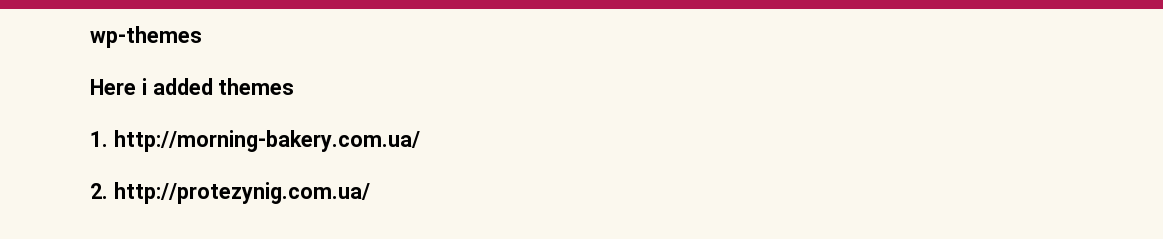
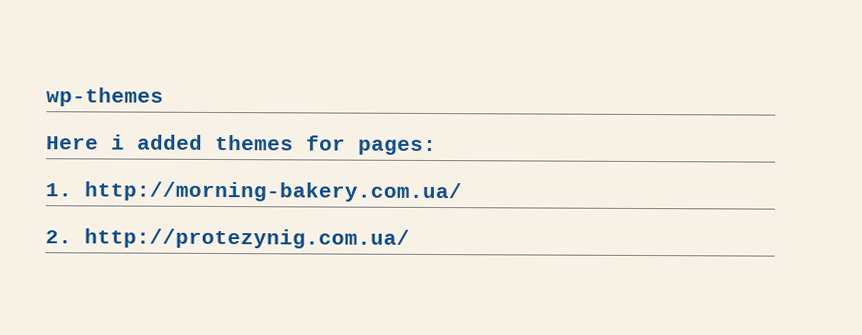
- Here i added themes
+ Here i added themes for pages:

